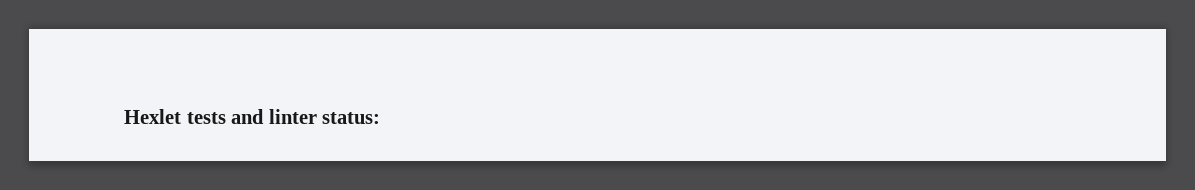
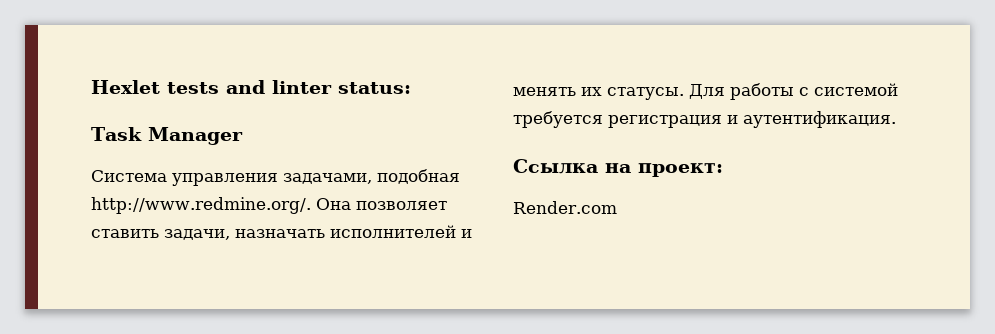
+ Task Manager
+ Cистема управления задачами, подобная http://www.redmine.org/. Она позволяет ставить задачи, назначать исполнителей и менять их статусы. Для работы с системой требуется регистрация и аутентификация.
+ Ссылка на проект:
+ Render.com

